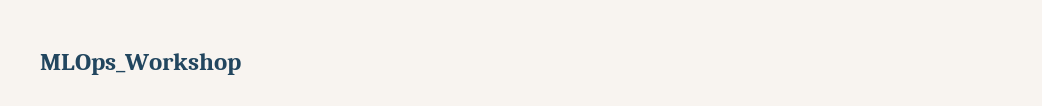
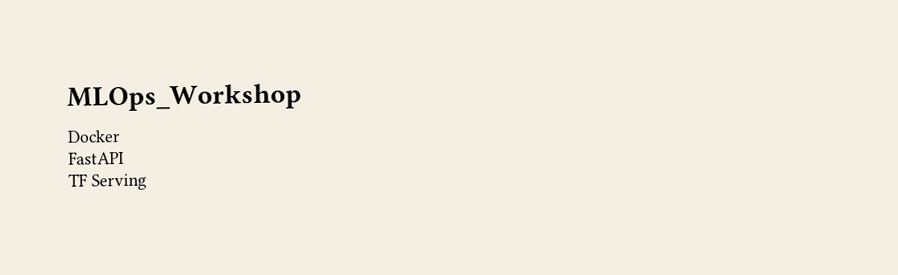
+ Docker
+ FastAPI
+ TF Serving

